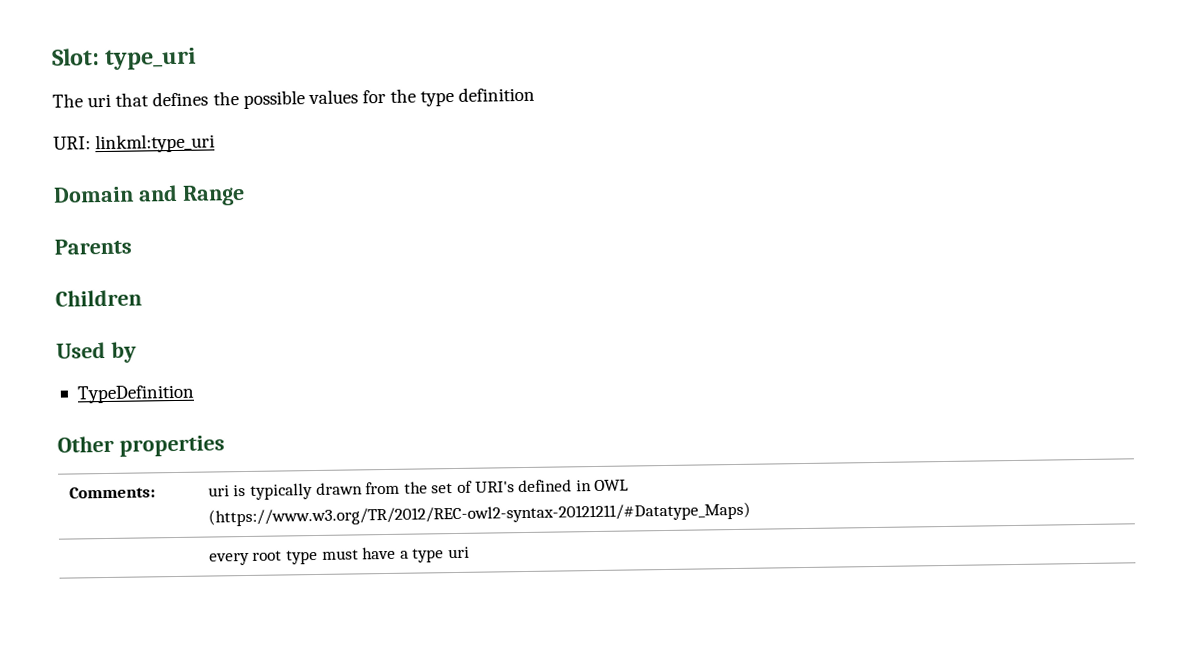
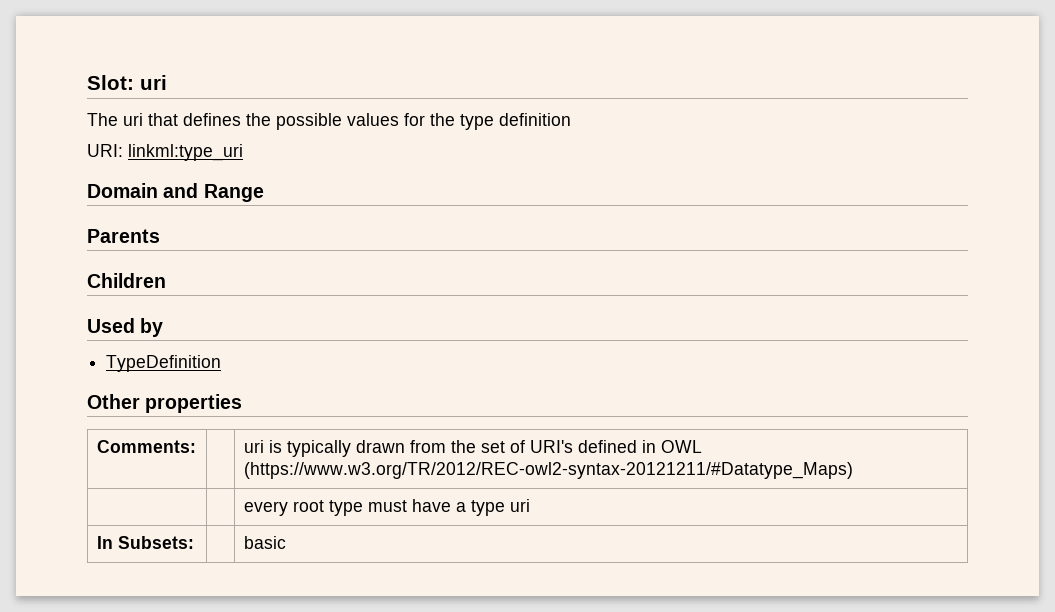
- Slot: type_uri
+ Slot: uri
+ In Subsets: | | basic

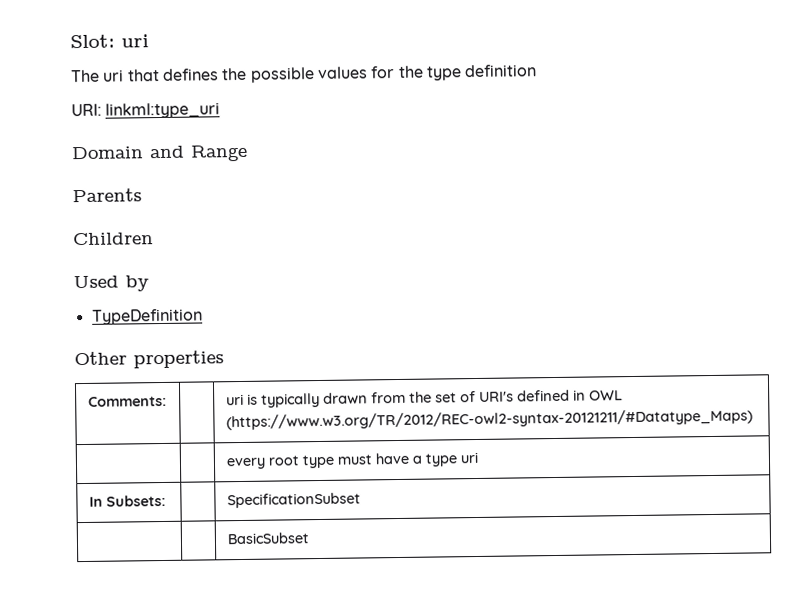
- In Subsets: | | basic
+ In Subsets: | | SpecificationSubset
+ | | BasicSubset

